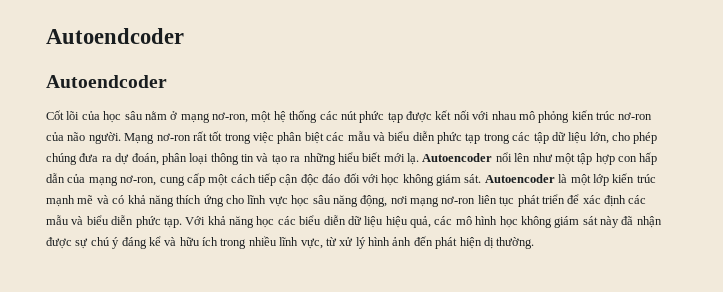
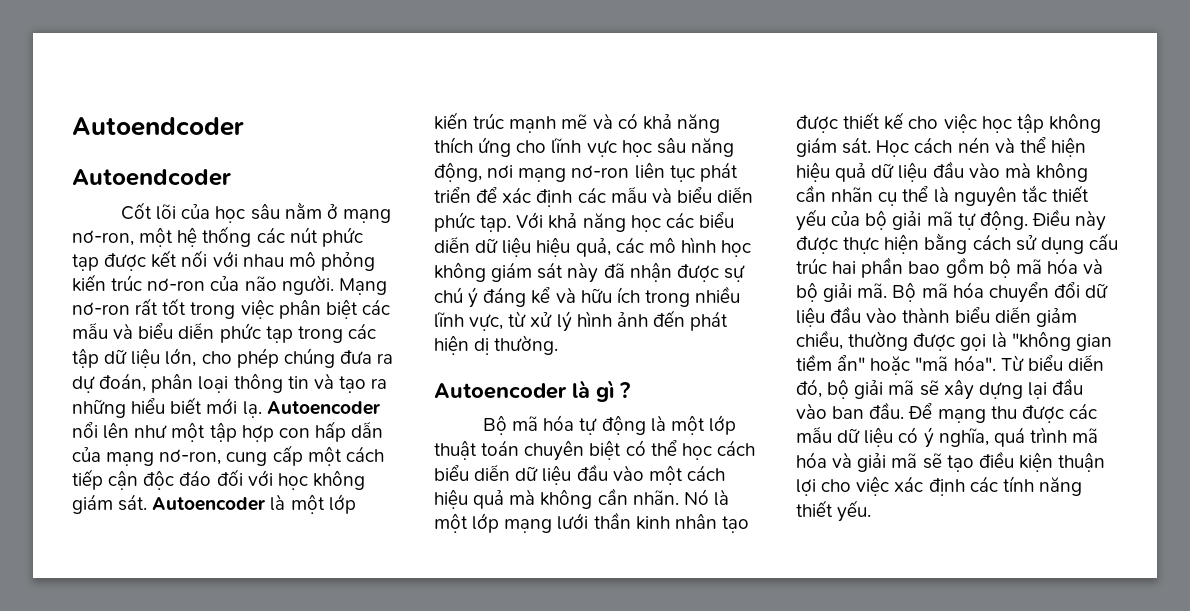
+ Autoencoder là gì ?
+ Bộ mã hóa tự động là một lớp thuật toán chuyên biệt có thể học cách biểu diễn dữ liệu đầu vào một cách hiệu quả mà không cần nhãn. Nó là một lớp mạng lưới thần kinh nhân tạo được thiết kế cho việc học tập không giám sát. Học cách nén và thể hiện hiệu quả dữ liệu đầu vào mà không cần nhãn cụ thể là nguyên tắc thiết yếu của bộ giải mã tự động. Điều này được thực hiện bằng cách sử dụng cấu trúc hai phần bao gồm bộ mã hóa và bộ giải mã. Bộ mã hóa chuyển đổi dữ liệu đầu vào thành biểu diễn giảm chiều, thường được gọi là "không gian tiềm ẩn" hoặc "mã hóa". Từ biểu diễn đó, bộ giải mã sẽ xây dựng lại đầu vào ban đầu. Để mạng thu được các mẫu dữ liệu có ý nghĩa, quá trình mã hóa và giải mã sẽ tạo điều kiện thuận lợi cho việc xác định các tính năng thiết yếu.

